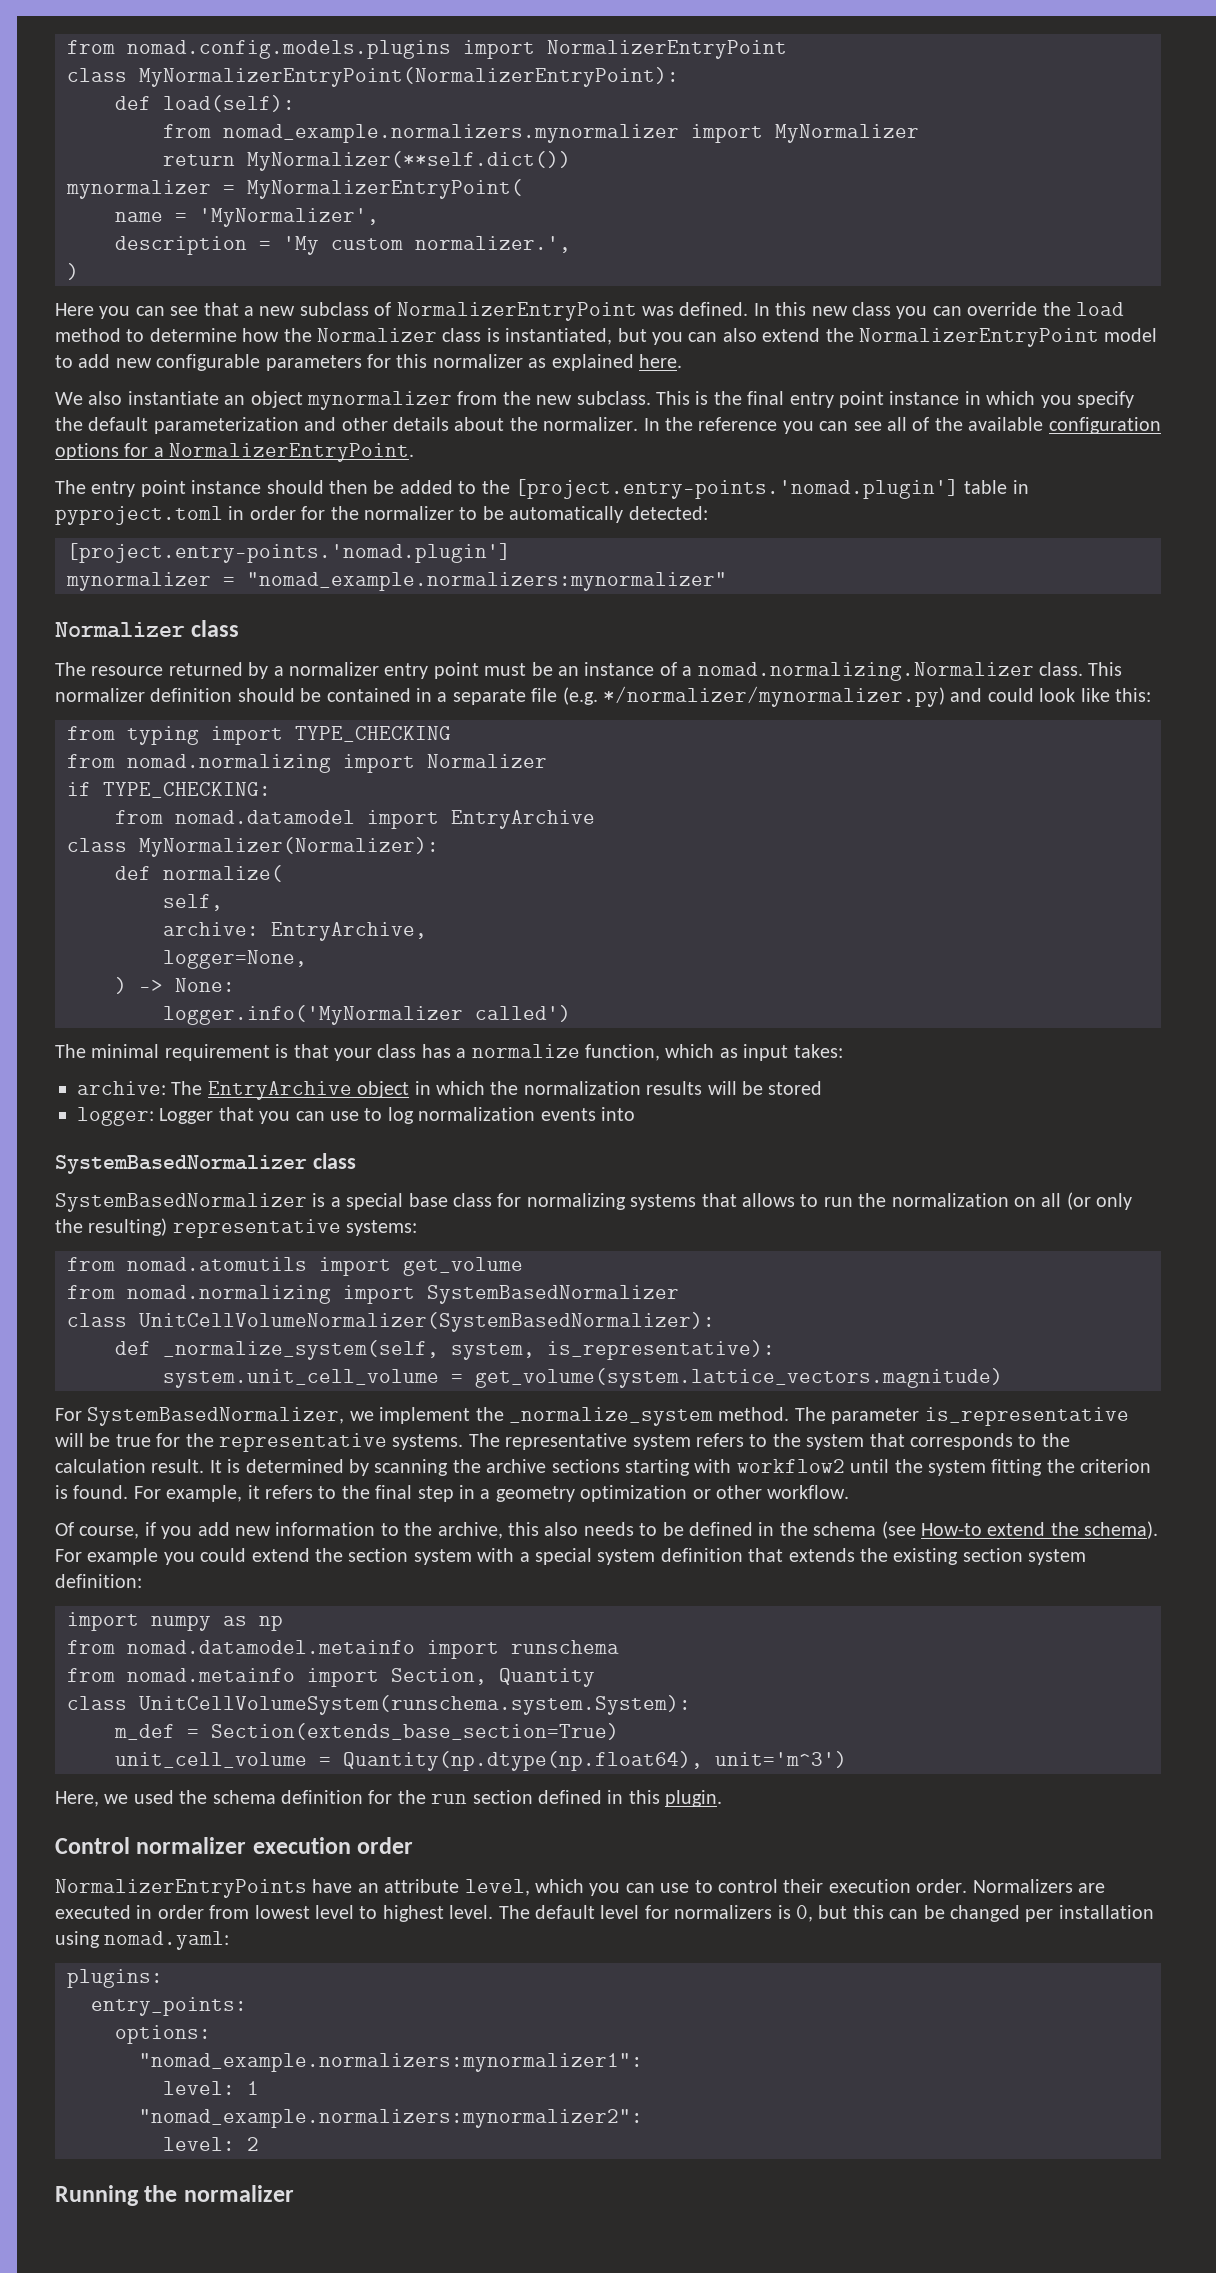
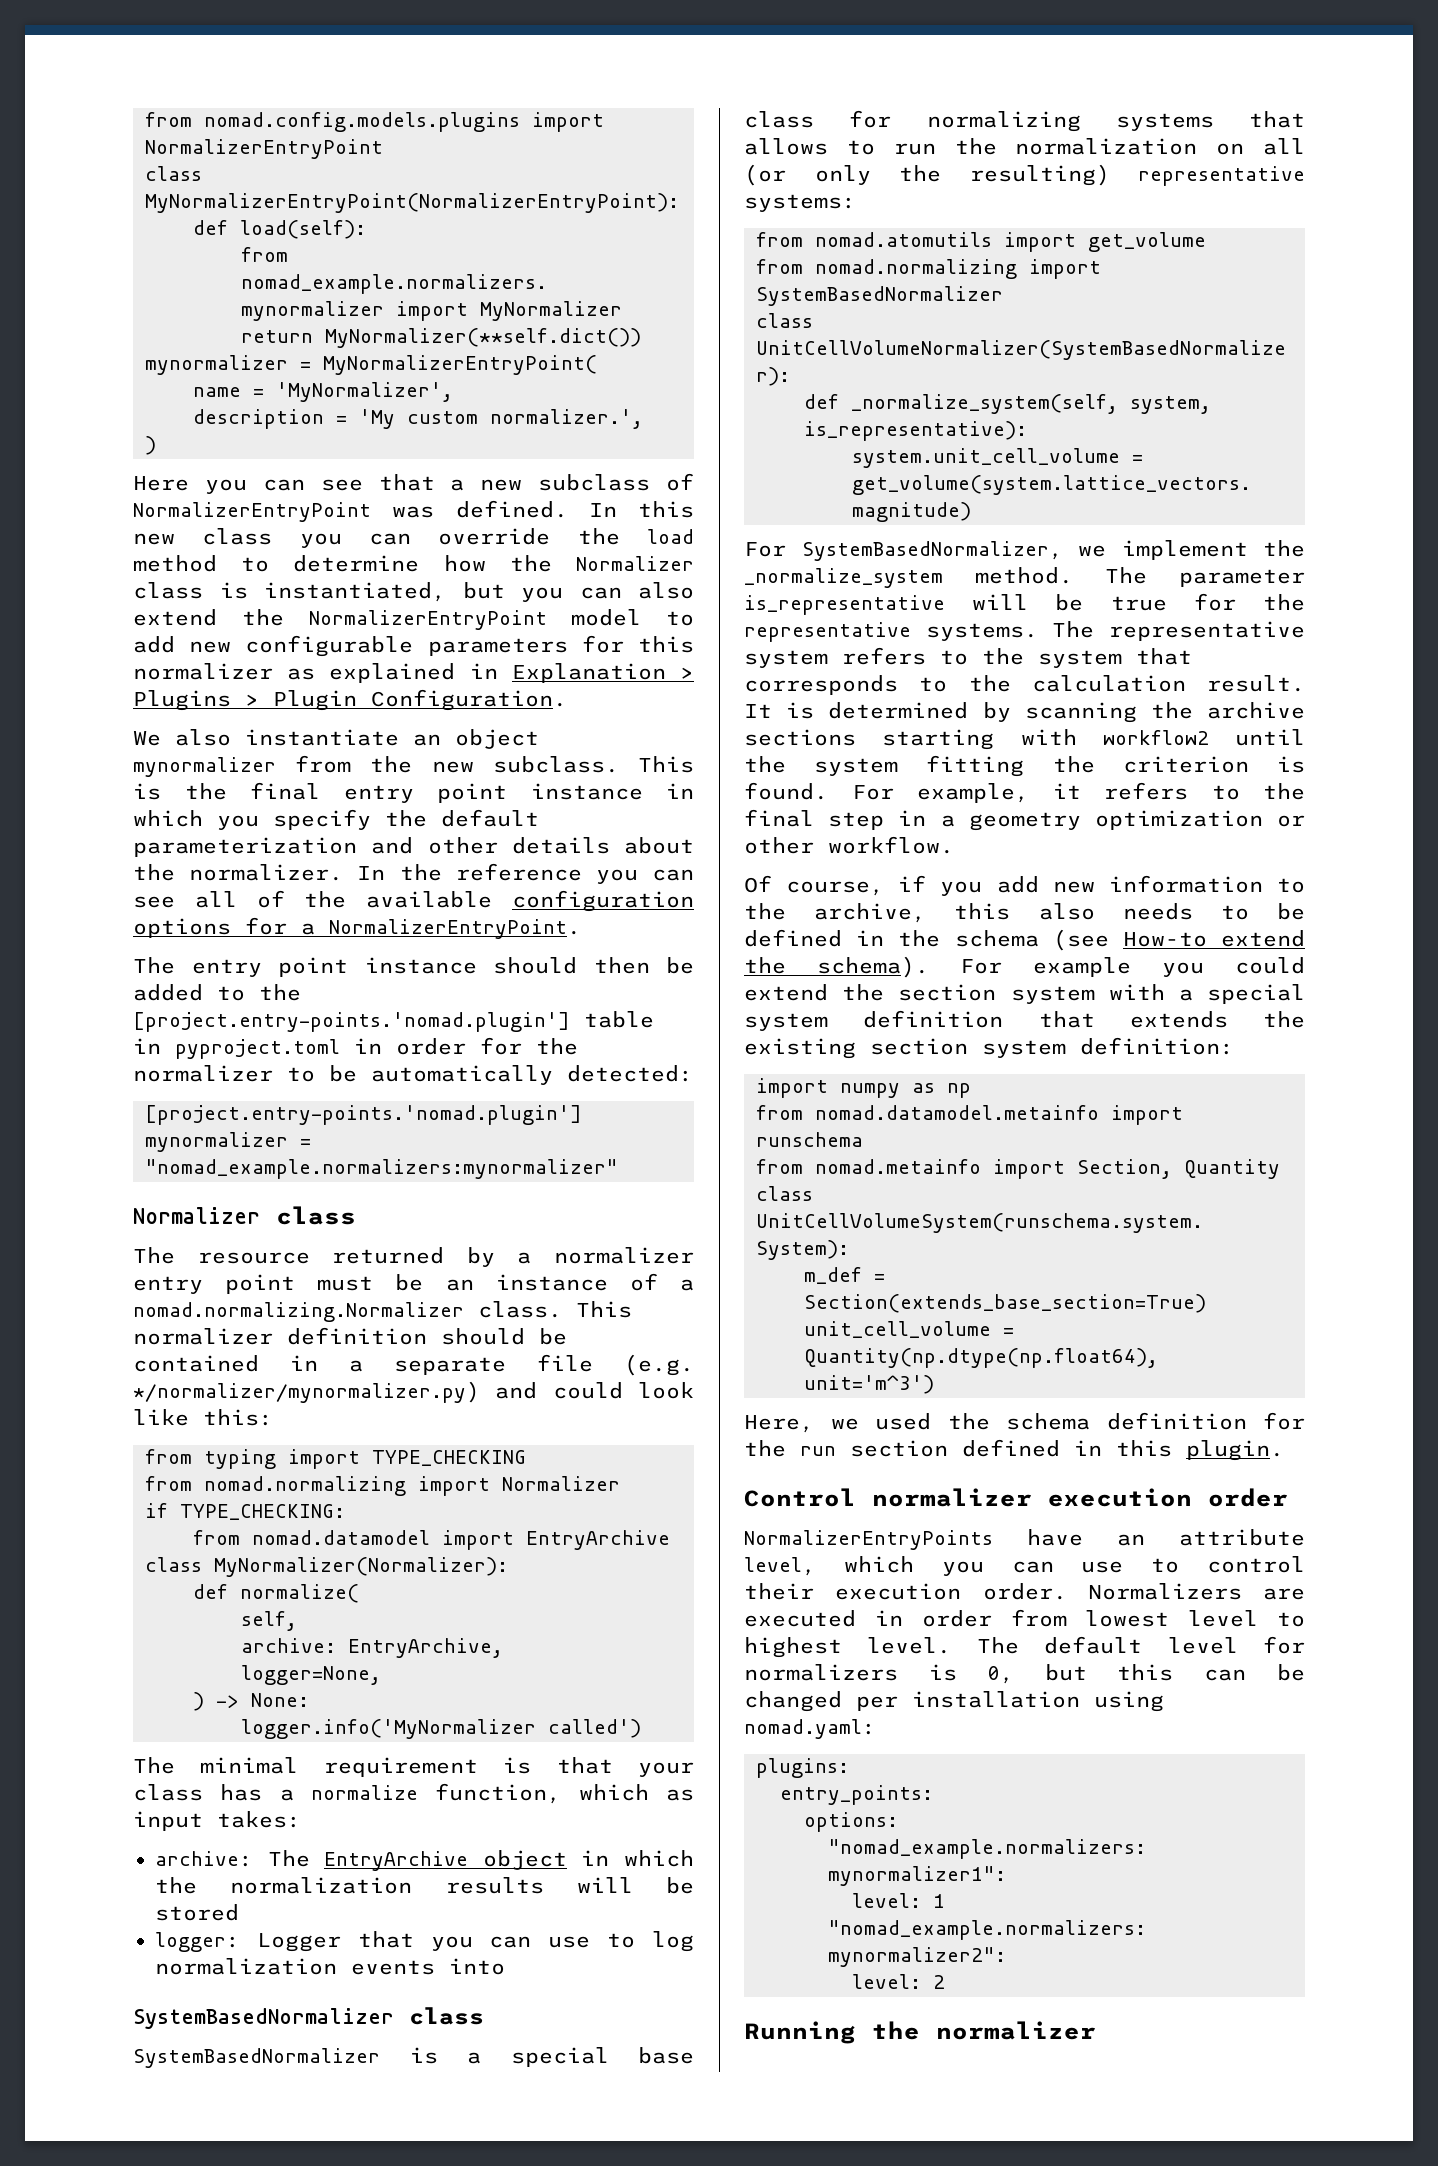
- In this new class you can override the load method to determine how the Normalizer class is instantiated, but you can also extend the NormalizerEntryPoint model to add new configurable parameters for this normalizer as explained here.
+ In this new class you can override the load method to determine how the Normalizer class is instantiated, but you can also extend the NormalizerEntryPoint model to add new configurable parameters for this normalizer as explained in Explanation > Plugins > Plugin Configuration.

